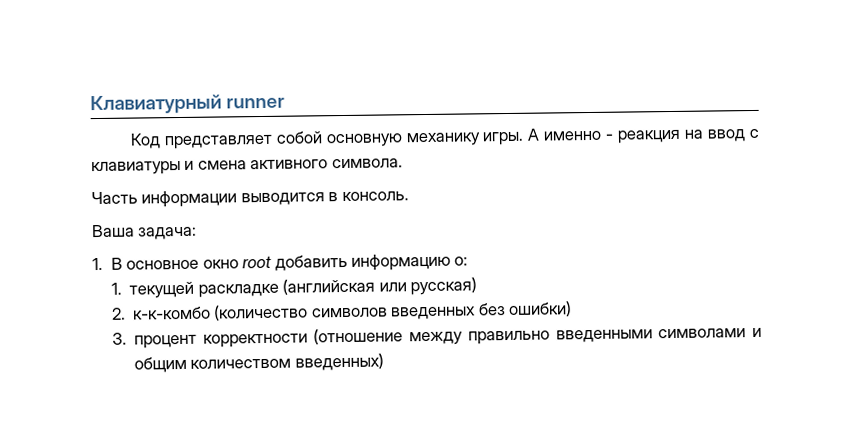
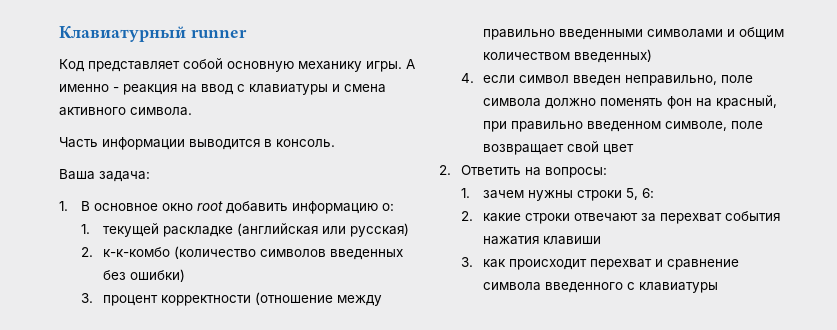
+ 4. если символ введен неправильно, поле символа должно поменять фон на красный, при правильно введенном символе, поле возвращает свой цвет
+ 2. Ответить на вопросы:
+ 1. зачем нужны строки 5, 6:
+ 2. какие строки отвечают за перехват события нажатия клавиши
+ 3. как происходит перехват и сравнение символа введенного с клавиатуры

